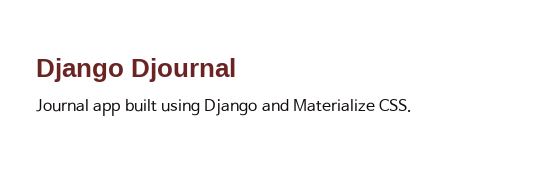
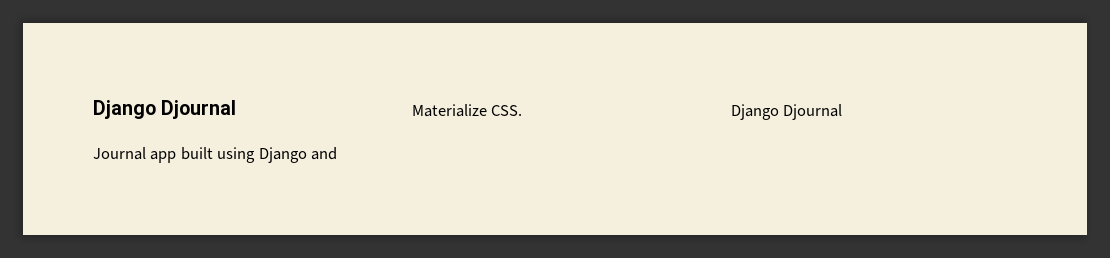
  Journal app built using Django and Materialize CSS.
+ Django Djournal

